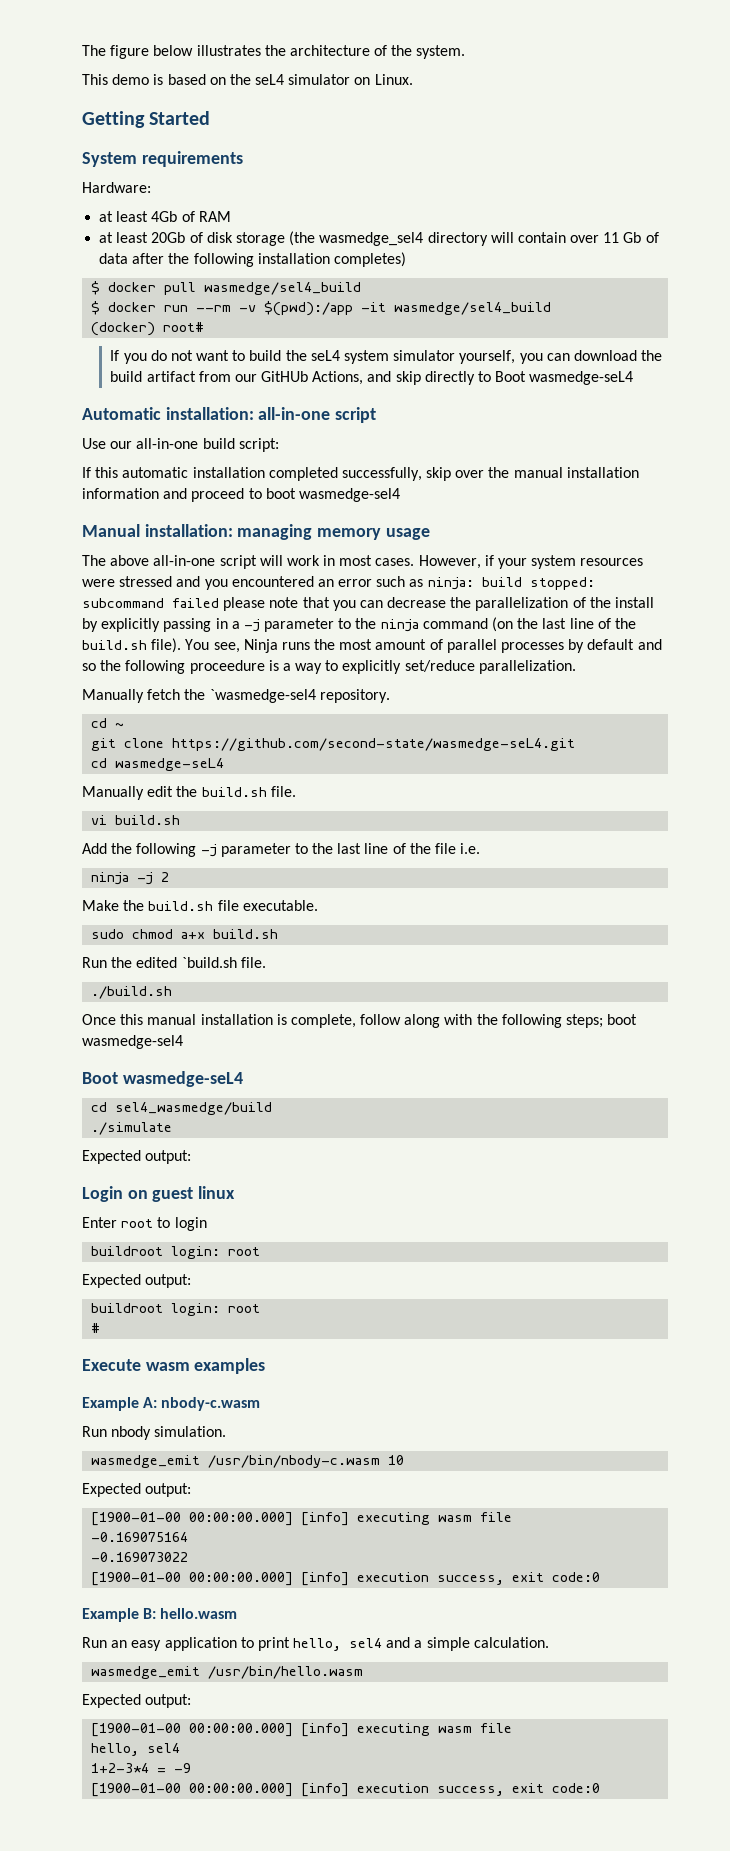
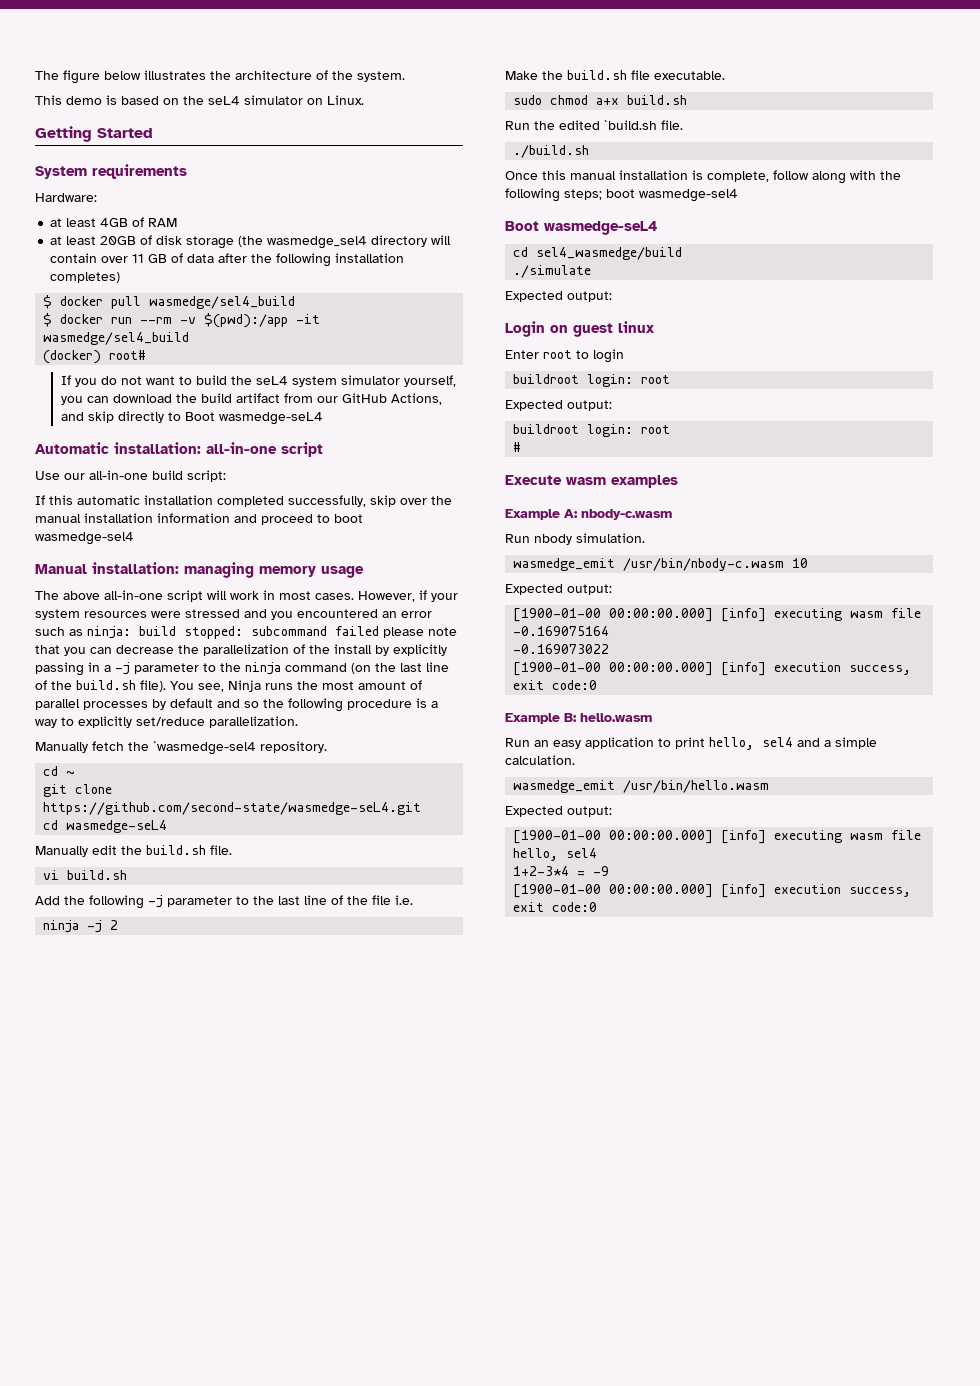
- at least 4Gb of RAM
+ at least 4GB of RAM
- at least 20Gb of disk storage (the wasmedge_sel4 directory will contain over 11 Gb of data after the following installation completes)
+ at least 20GB of disk storage (the wasmedge_sel4 directory will contain over 11 GB of data after the following installation completes)
- If you do not want to build the seL4 system simulator yourself, you can download the build artifact from our GitHUb Actions, and skip directly to Boot wasmedge-seL4
+ If you do not want to build the seL4 system simulator yourself, you can download the build artifact from our GitHub Actions, and skip directly to Boot wasmedge-seL4
- You see, Ninja runs the most amount of parallel processes by default and so the following proceedure is a way to explicitly set/reduce parallelization.
+ You see, Ninja runs the most amount of parallel processes by default and so the following procedure is a way to explicitly set/reduce parallelization.

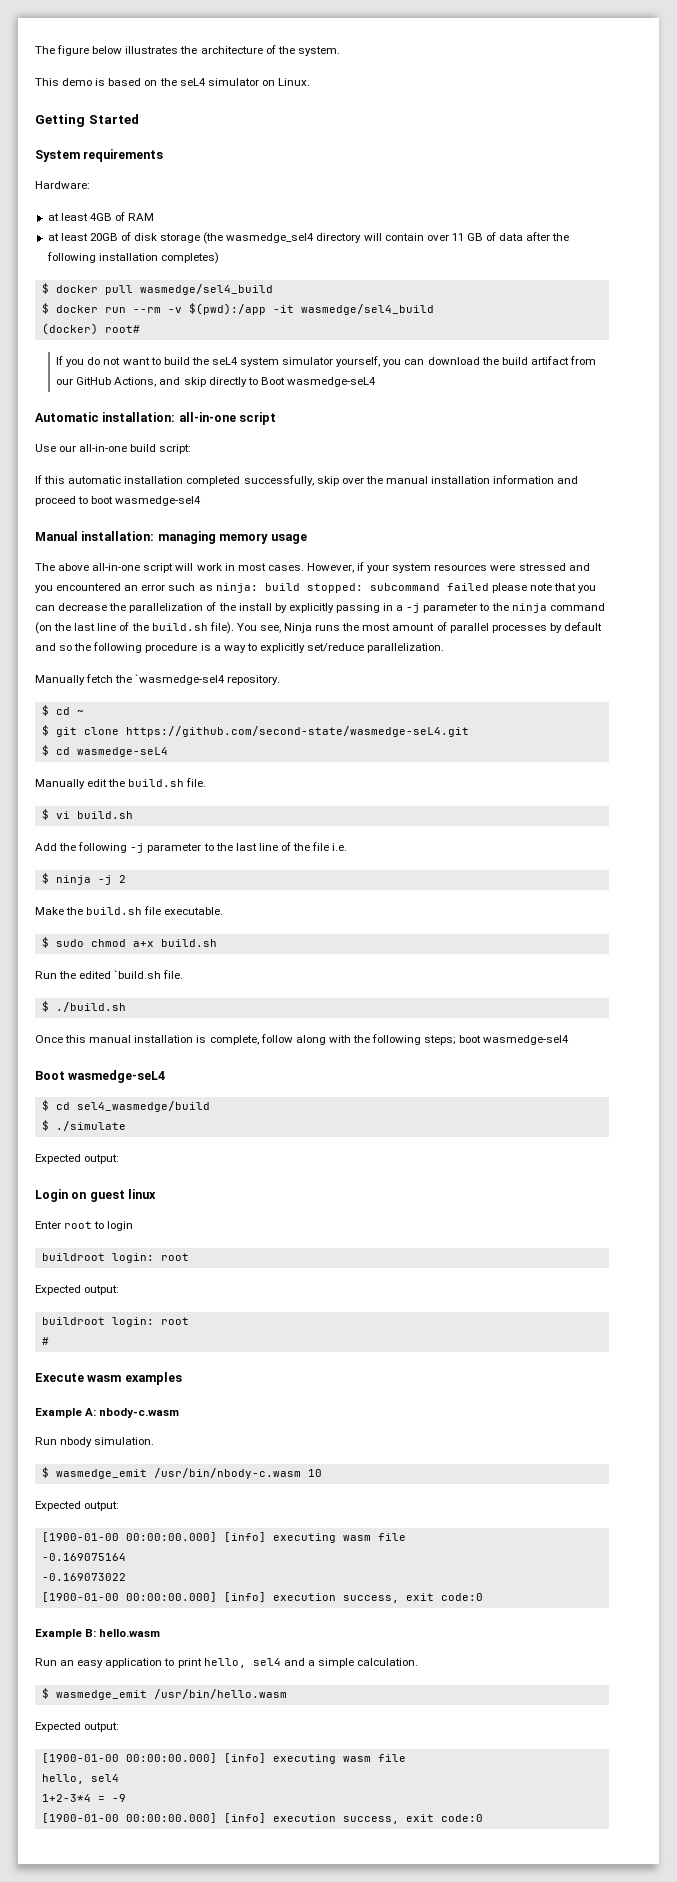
- cd ~
+ $ cd ~
- git clone https://github.com/second-state/wasmedge-seL4.git
+ $ git clone https://github.com/second-state/wasmedge-seL4.git
- cd wasmedge-seL4
+ $ cd wasmedge-seL4
- vi build.sh
+ $ vi build.sh
- ninja -j 2
+ $ ninja -j 2
- sudo chmod a+x build.sh
+ $ sudo chmod a+x build.sh
- ./build.sh
+ $ ./build.sh
- cd sel4_wasmedge/build
+ $ cd sel4_wasmedge/build
- ./simulate
+ $ ./simulate
- wasmedge_emit /usr/bin/nbody-c.wasm 10
+ $ wasmedge_emit /usr/bin/nbody-c.wasm 10
- wasmedge_emit /usr/bin/hello.wasm
+ $ wasmedge_emit /usr/bin/hello.wasm

